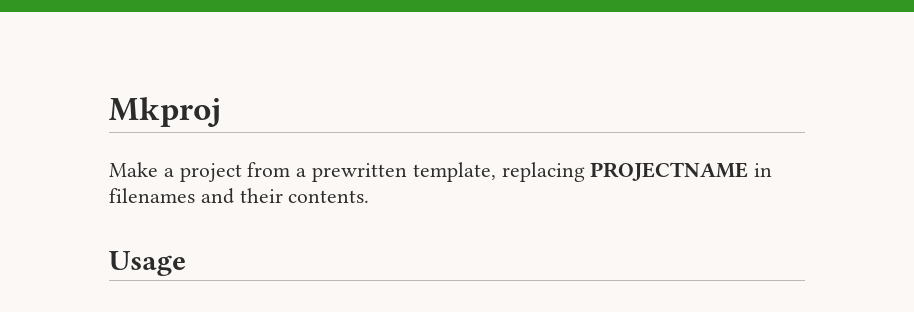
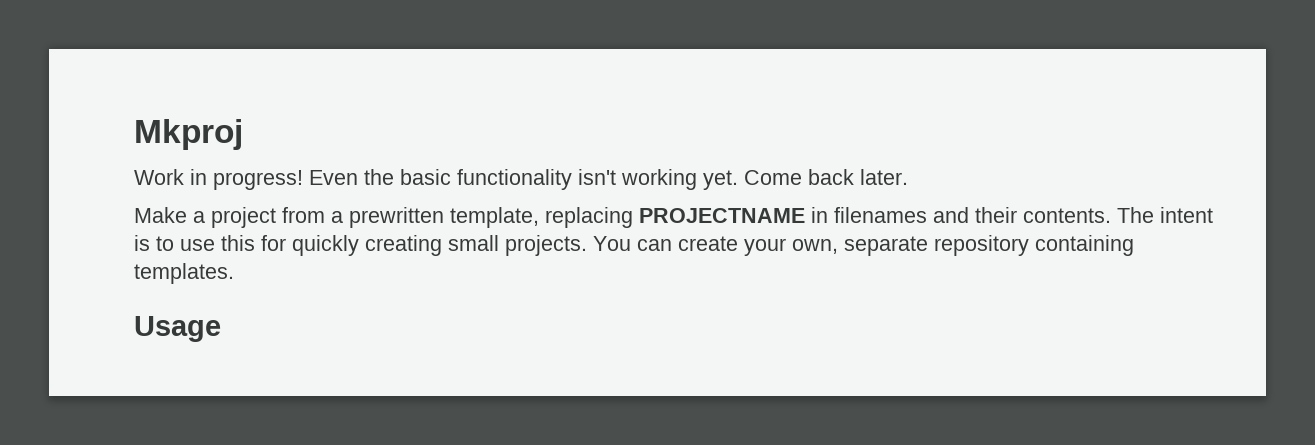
+ Work in progress! Even the basic functionality isn't working yet. Come back later.
+ The intent is to use this for quickly creating small projects. You can create your own, separate repository containing templates.

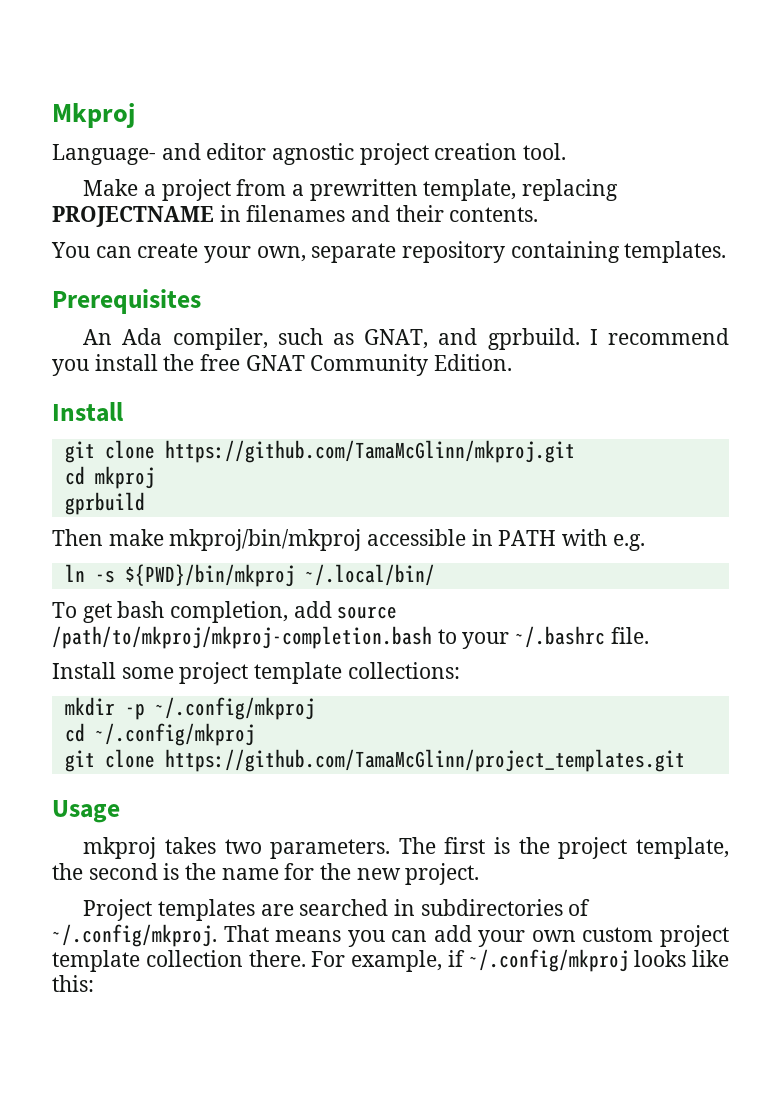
- Work in progress! Even the basic functionality isn't working yet. Come back later.
+ Language- and editor agnostic project creation tool.
- Make a project from a prewritten template, replacing PROJECTNAME in filenames and their contents. The intent is to use this for quickly creating small projects. You can create your own, separate repository containing templates.
+ Make a project from a prewritten template, replacing PROJECTNAME in filenames and their contents.
+ You can create your own, separate repository containing templates.
+ Prerequisites
+ An Ada compiler, such as GNAT, and gprbuild. I recommend you install the free GNAT Community Edition.
+ Install
+ git clone https://github.com/TamaMcGlinn/mkproj.git
+ cd mkproj
+ gprbuild
+ Then make mkproj/bin/mkproj accessible in PATH with e.g.
+ ln -s ${PWD}/bin/mkproj ~/.local/bin/
+ To get bash completion, add source /path/to/mkproj/mkproj-completion.bash to your ~/.bashrc file.
+ Install some project template collections:
+ mkdir -p ~/.config/mkproj
+ cd ~/.config/mkproj
+ git clone https://github.com/TamaMcGlinn/project_templates.git
  Usage
+ mkproj takes two parameters. The first is the project template, the second is the name for the new project.
+ Project templates are searched in subdirectories of ~/.config/mkproj. That means you can add your own custom project template collection there. For example, if ~/.config/mkproj looks like this:

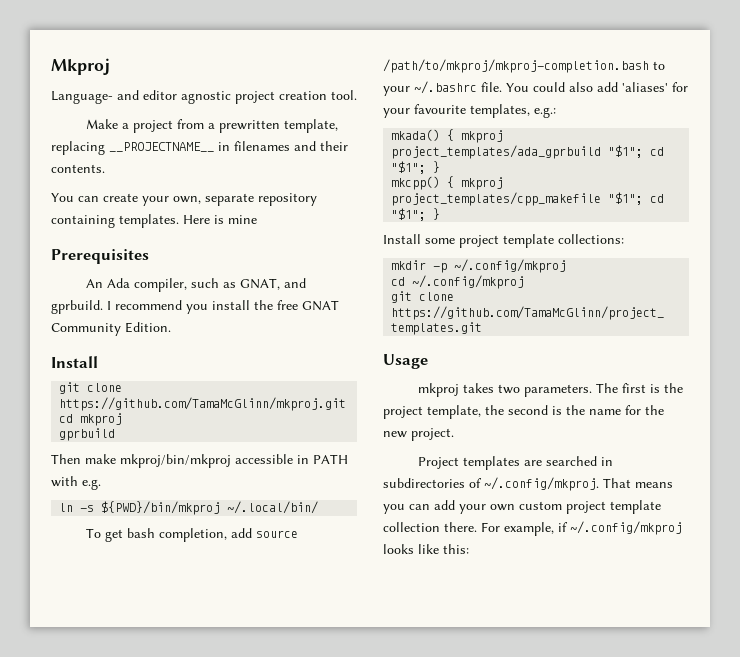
- Make a project from a prewritten template, replacing PROJECTNAME in filenames and their contents.
+ Make a project from a prewritten template, replacing __PROJECTNAME__ in filenames and their contents.
+ Here is mine
+ You could also add 'aliases' for your favourite templates, e.g.:
+ mkada() { mkproj project_templates/ada_gprbuild "$1"; cd "$1"; }
+ mkcpp() { mkproj project_templates/cpp_makefile "$1"; cd "$1"; }

